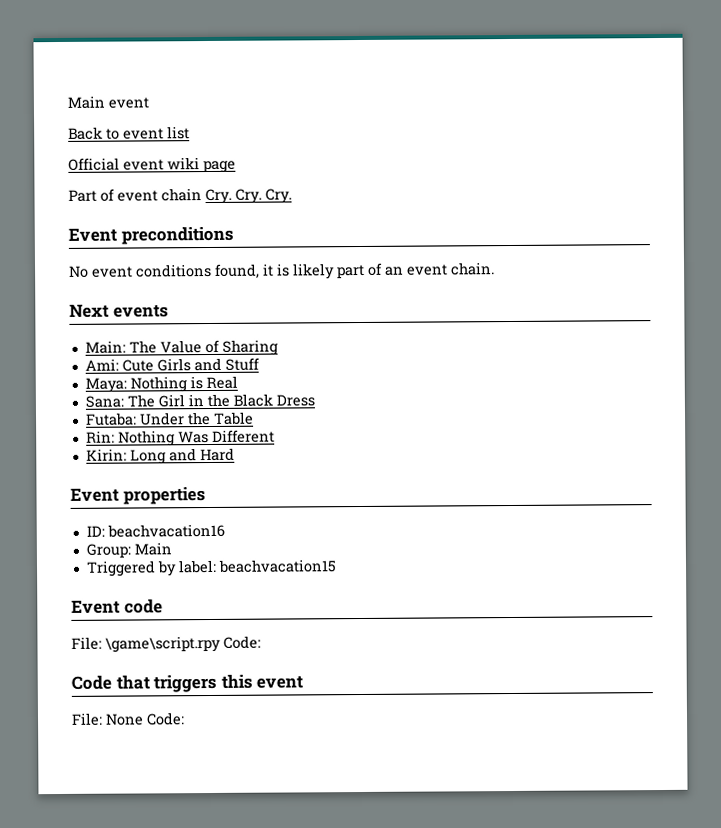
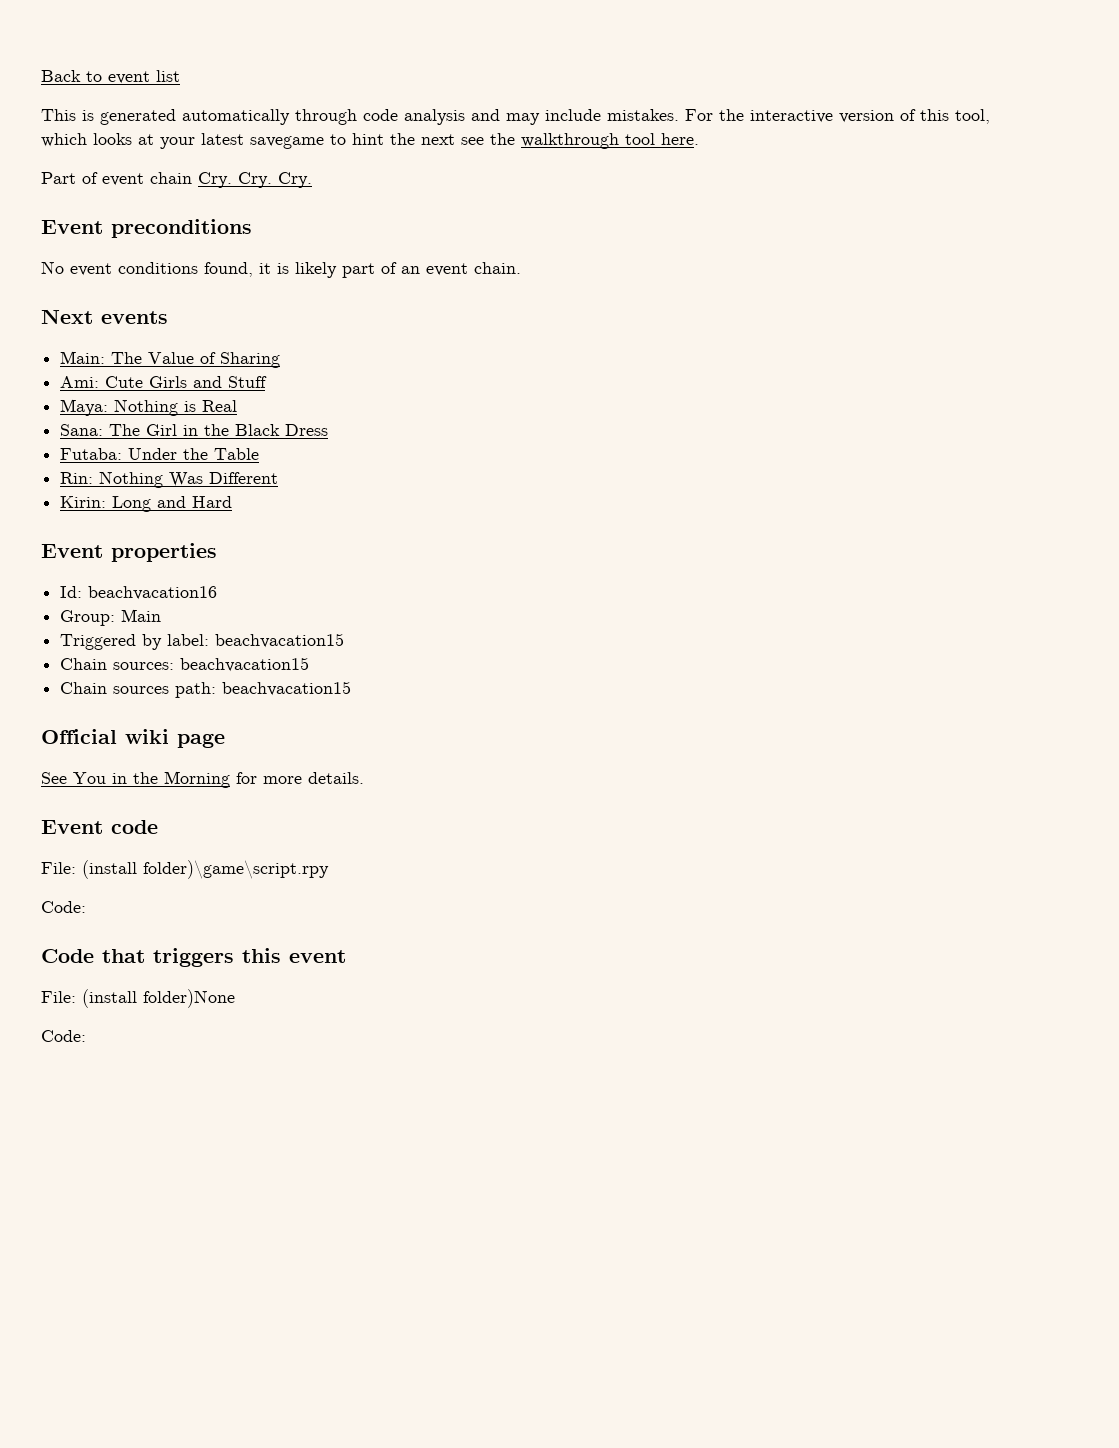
- Main event
- Official event wiki page
+ This is generated automatically through code analysis and may include mistakes. For the interactive version of this tool, which looks at your latest savegame to hint the next see the walkthrough tool here.
- ID: beachvacation16
+ Id: beachvacation16
+ Chain sources: beachvacation15
+ Chain sources path: beachvacation15
+ Official wiki page
+ See You in the Morning for more details.
- File: \game\script.rpy Code:
+ File: (install folder)\game\script.rpy
+ Code:
- File: None Code:
+ File: (install folder)None
+ Code:

